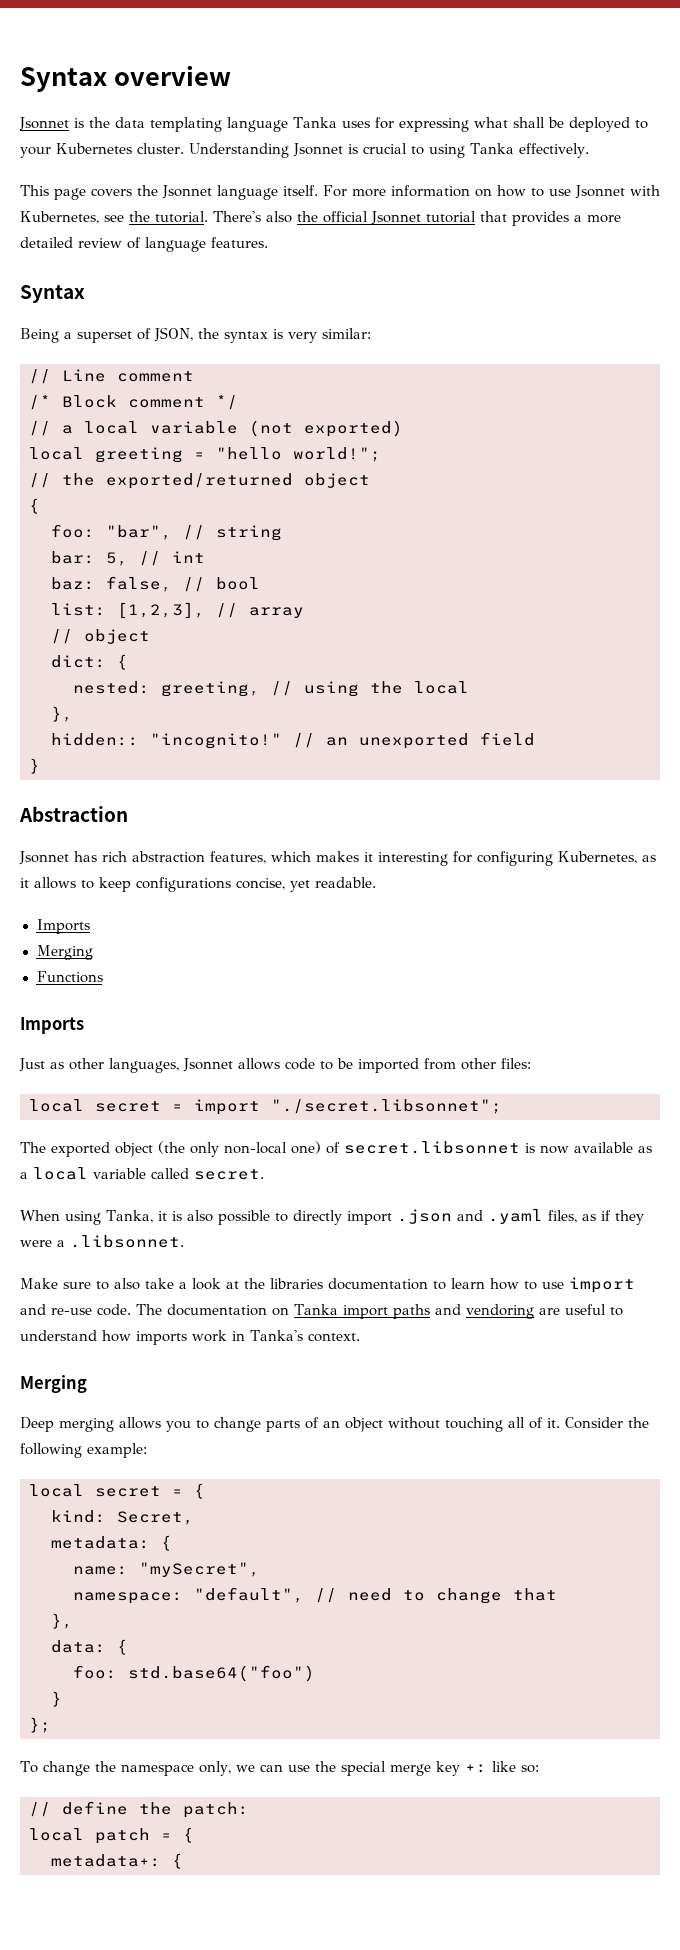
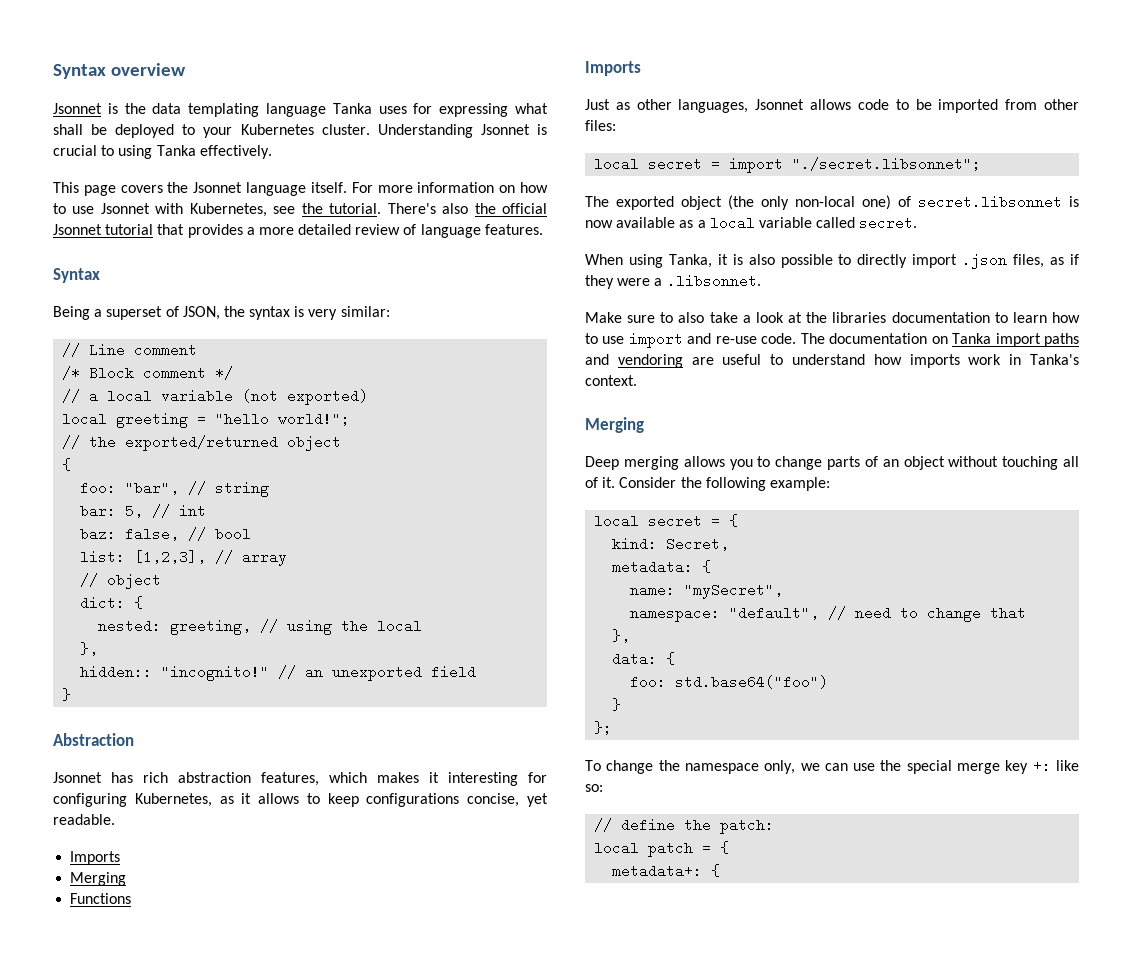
- When using Tanka, it is also possible to directly import .json and .yaml files, as if they were a .libsonnet.
+ When using Tanka, it is also possible to directly import .json files, as if they were a .libsonnet.

